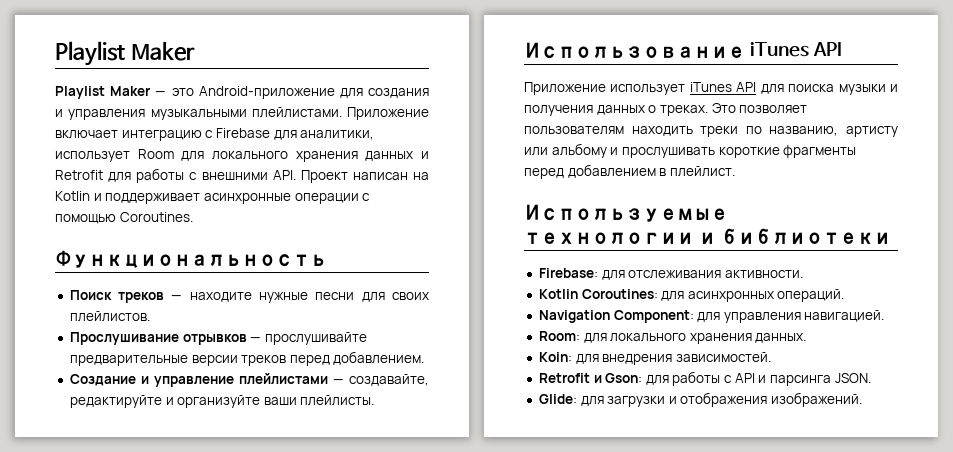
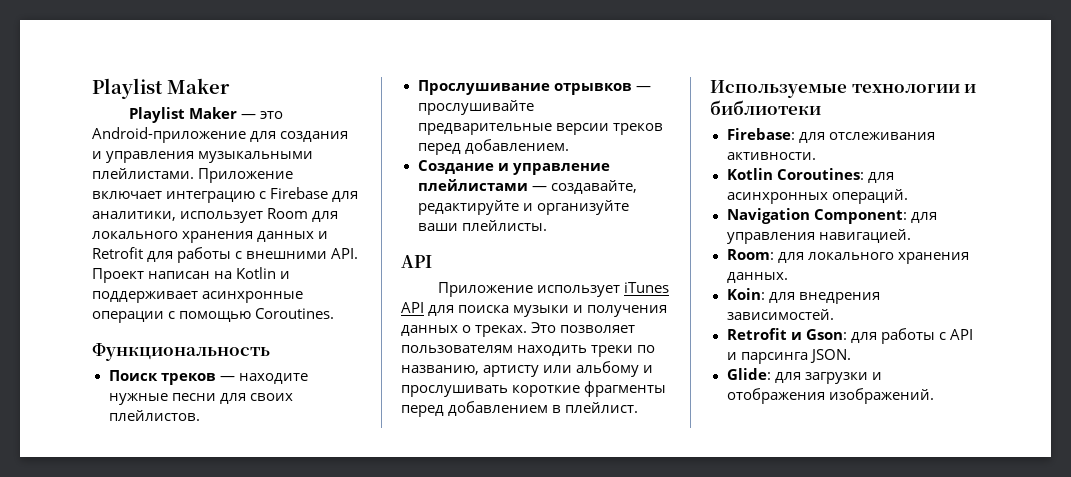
  Создание и управление плейлистами — создавайте, редактируйте и организуйте ваши плейлисты.
- Использование iTunes API
+ API

